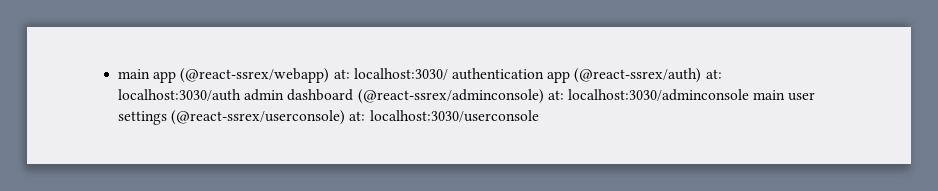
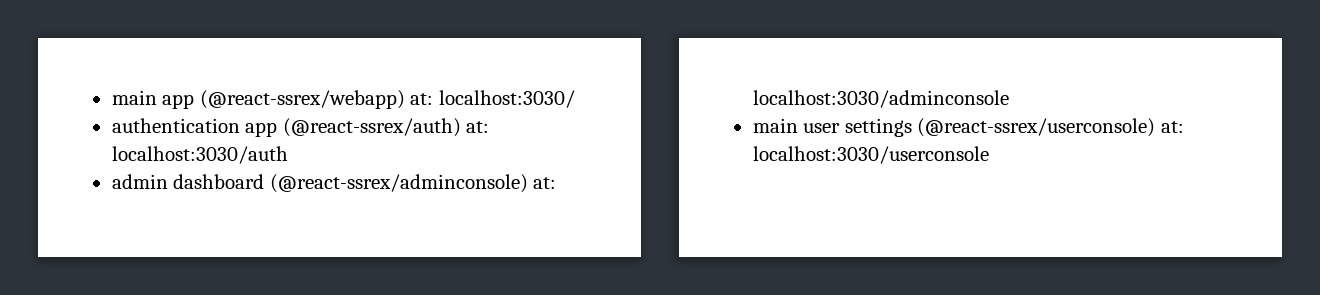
- main app (@react-ssrex/webapp) at: localhost:3030/ authentication app (@react-ssrex/auth) at: localhost:3030/auth admin dashboard (@react-ssrex/adminconsole) at: localhost:3030/adminconsole main user settings (@react-ssrex/userconsole) at: localhost:3030/userconsole
+ main app (@react-ssrex/webapp) at: localhost:3030/
+ authentication app (@react-ssrex/auth) at: localhost:3030/auth
+ admin dashboard (@react-ssrex/adminconsole) at: localhost:3030/adminconsole
+ main user settings (@react-ssrex/userconsole) at: localhost:3030/userconsole

